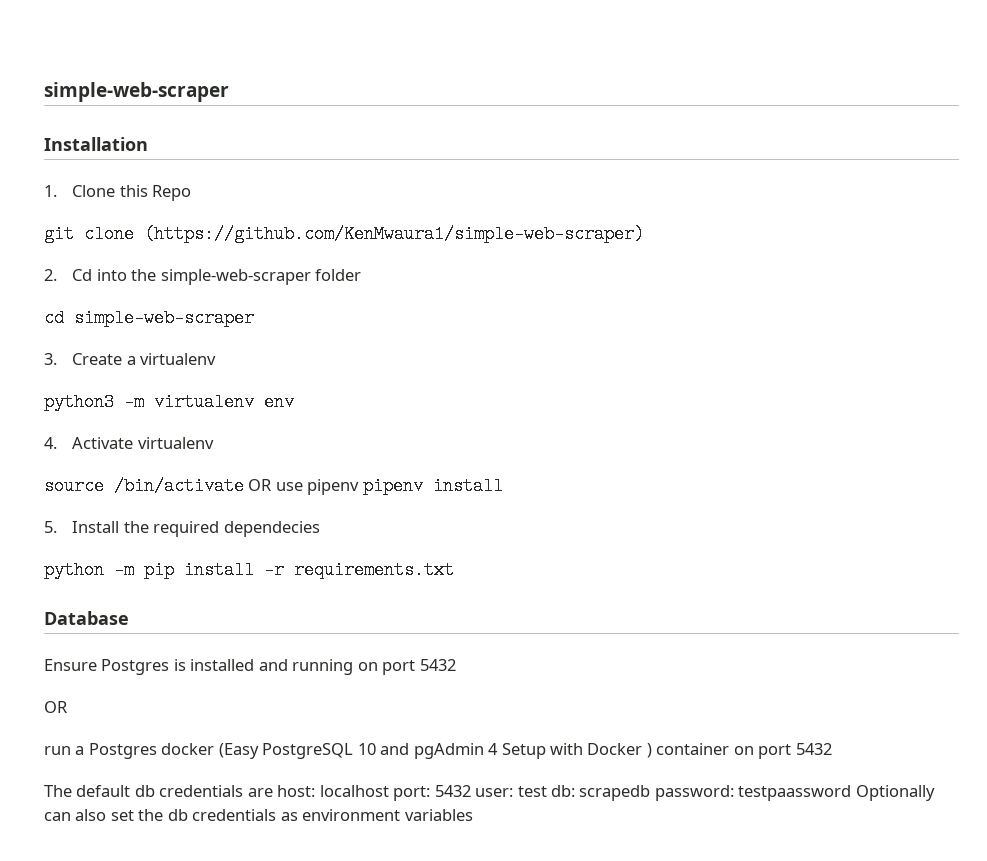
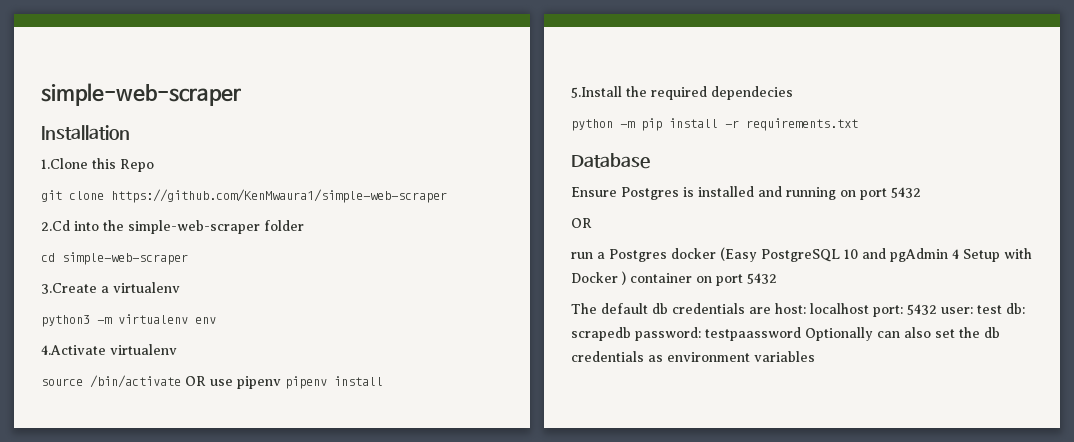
- 1. Clone this Repo
+ 1.Clone this Repo
- git clone (https://github.com/KenMwaura1/simple-web-scraper)
- 2. Cd into the simple-web-scraper folder
+ git clone https://github.com/KenMwaura1/simple-web-scraper
+ 2.Cd into the simple-web-scraper folder
- 3. Create a virtualenv
+ 3.Create a virtualenv
- 4. Activate virtualenv
+ 4.Activate virtualenv
- 5. Install the required dependecies
+ 5.Install the required dependecies

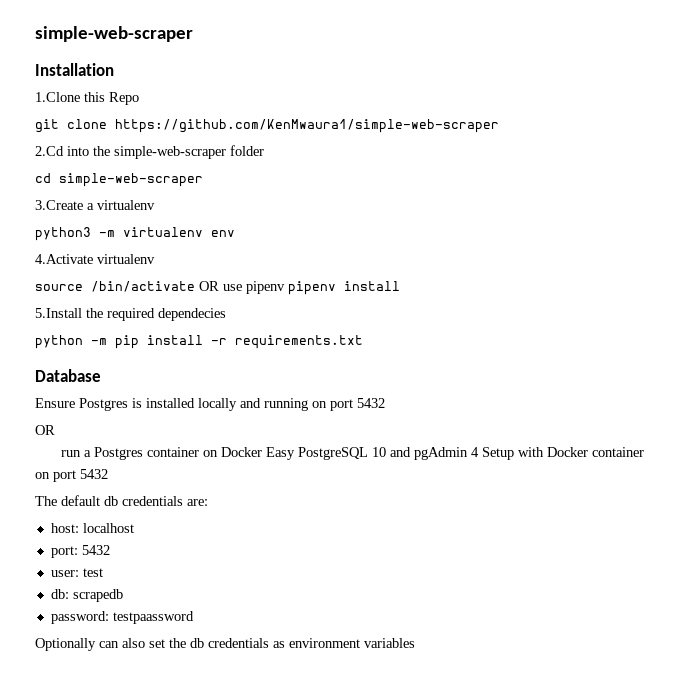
- Ensure Postgres is installed and running on port 5432
+ Ensure Postgres is installed locally and running on port 5432
- run a Postgres docker (Easy PostgreSQL 10 and pgAdmin 4 Setup with Docker ) container on port 5432
+ run a Postgres container on Docker Easy PostgreSQL 10 and pgAdmin 4 Setup with Docker container on port 5432
- The default db credentials are host: localhost port: 5432 user: test db: scrapedb password: testpaassword Optionally can also set the db credentials as environment variables
+ The default db credentials are:
+ host: localhost
+ port: 5432
+ user: test
+ db: scrapedb
+ password: testpaassword
+ Optionally can also set the db credentials as environment variables

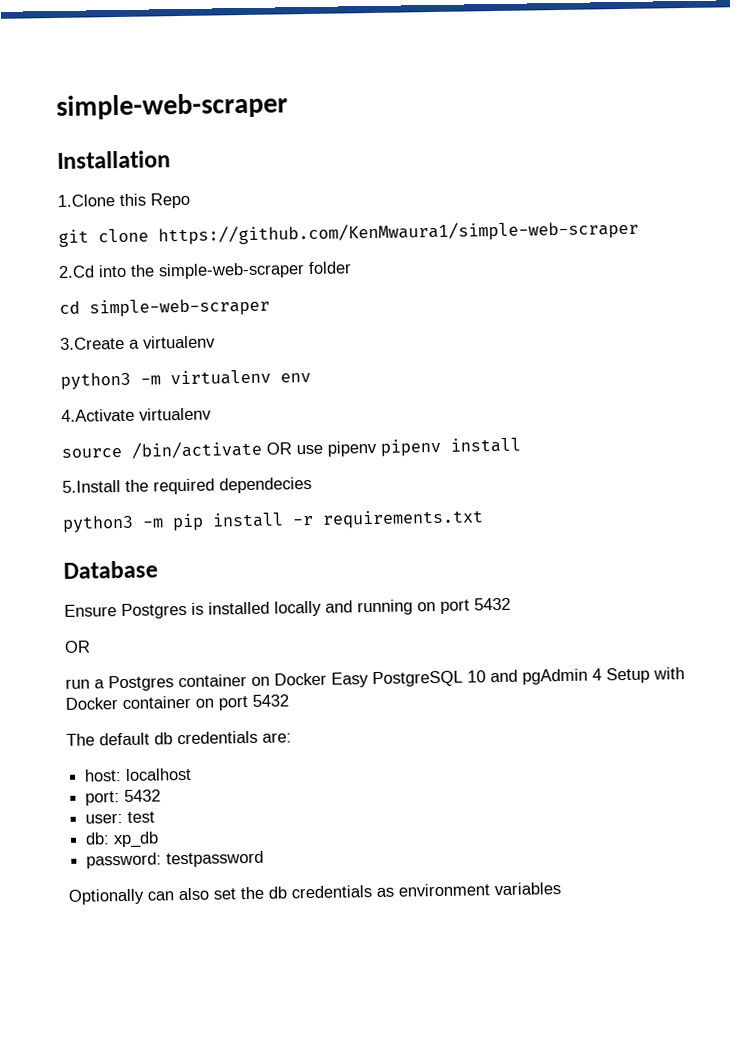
- python -m pip install -r requirements.txt
+ python3 -m pip install -r requirements.txt
- db: scrapedb
+ db: xp_db
- password: testpaassword
+ password: testpassword

